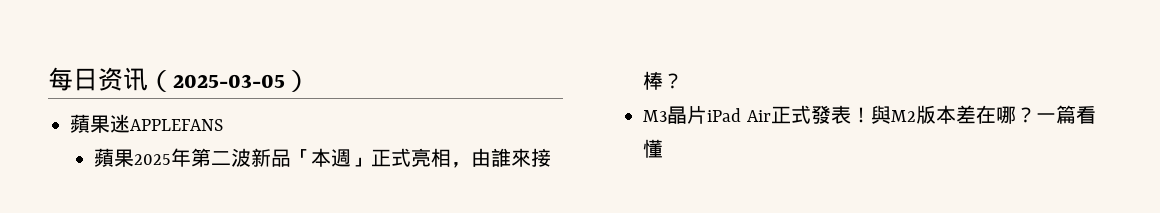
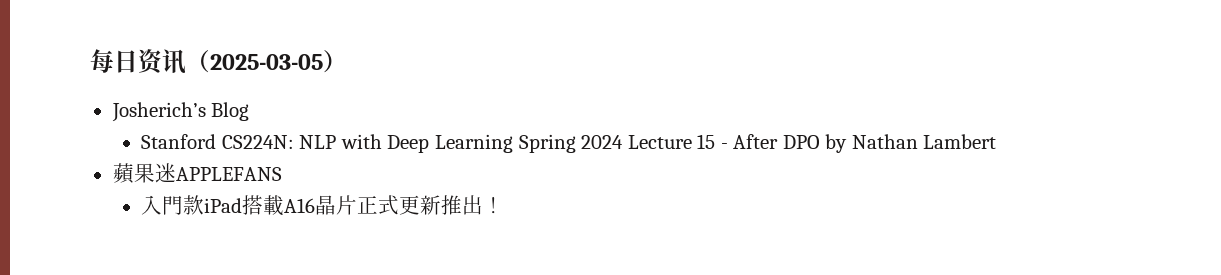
+ Josherich’s Blog
+ Stanford CS224N: NLP with Deep Learning Spring 2024 Lecture 15 - After DPO by Nathan Lambert
  蘋果迷APPLEFANS
- 蘋果2025年第二波新品「本週」正式亮相，由誰來接棒？
- M3晶片iPad Air正式發表！與M2版本差在哪？一篇看懂
+ 入門款iPad搭載A16晶片正式更新推出！

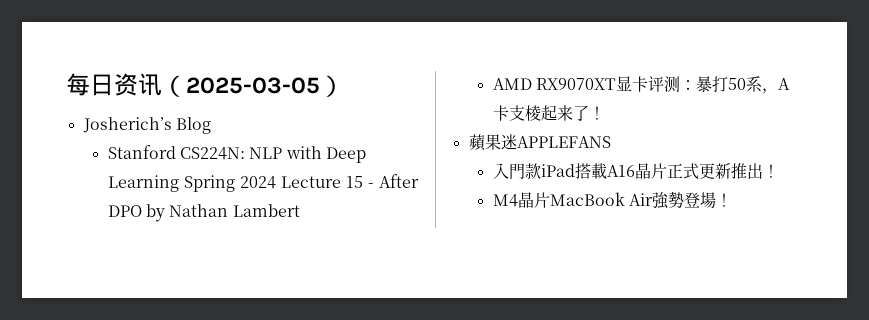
+ AMD RX9070XT显卡评测：暴打50系，A卡支棱起来了！
+ M4晶片MacBook Air強勢登場！

